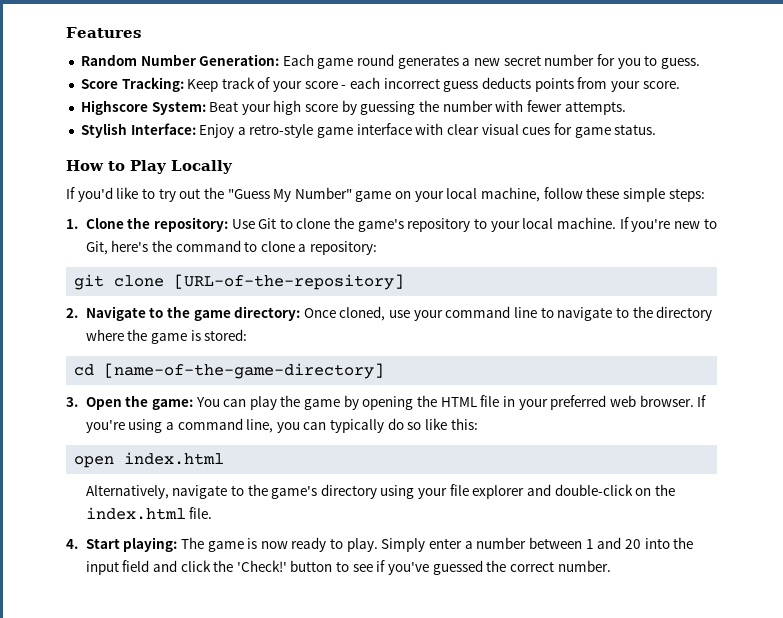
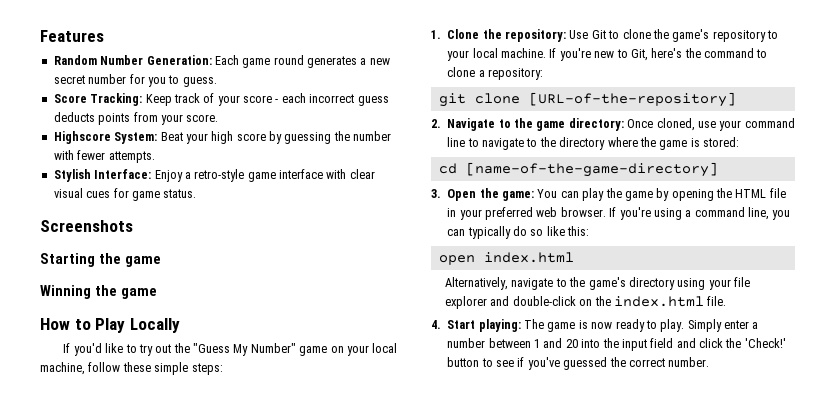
+ Screenshots
+ Starting the game
+ Winning the game

